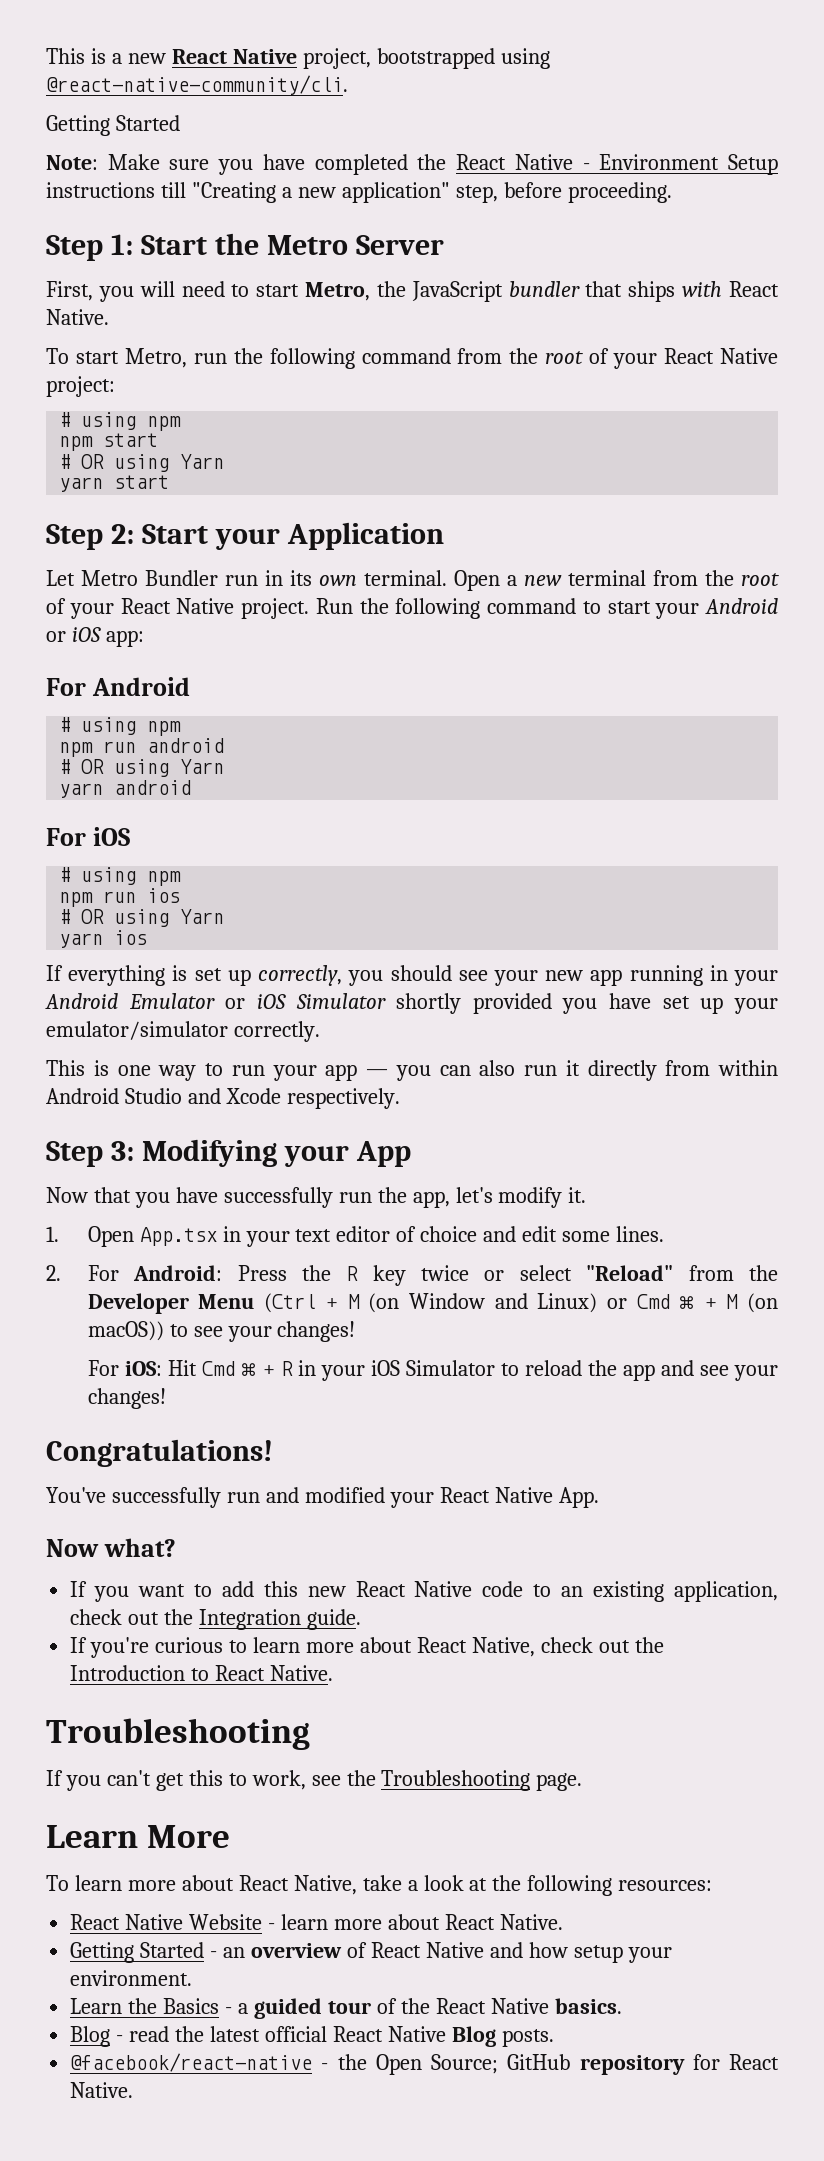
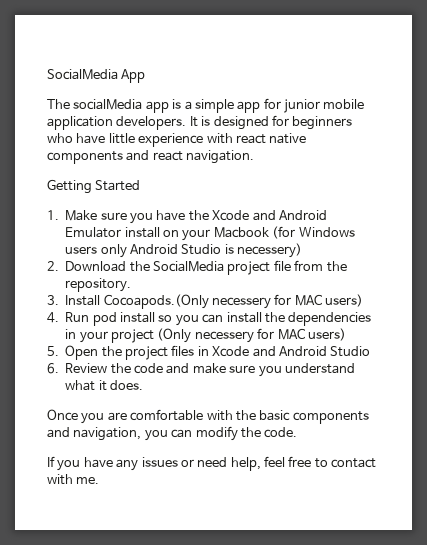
- This is a new React Native project, bootstrapped using @react-native-community/cli.
+ SocialMedia App
+ The socialMedia app is a simple app for junior mobile application developers. It is designed for beginners who have little experience with react native components and react navigation.
- Note: Make sure you have completed the React Native - Environment Setup instructions till "Creating a new application" step, before proceeding.
- Step 1: Start the Metro Server
- First, you will need to start Metro, the JavaScript bundler that ships with React Native.
- To start Metro, run the following command from the root of your React Native project:
- # using npm
- npm start
- # OR using Yarn
- yarn start
- Step 2: Start your Application
- Let Metro Bundler run in its own terminal. Open a new terminal from the root of your React Native project. Run the following command to start your Android or iOS app:
- For Android
- # using npm
- npm run android
- # OR using Yarn
- yarn android
- For iOS
- # using npm
- npm run ios
- # OR using Yarn
- yarn ios
- If everything is set up correctly, you should see your new app running in your Android Emulator or iOS Simulator shortly provided you have set up your emulator/simulator correctly.
- This is one way to run your app — you can also run it directly from within Android Studio and Xcode respectively.
- Step 3: Modifying your App
- Now that you have successfully run the app, let's modify it.
- 1. Open App.tsx in your text editor of choice and edit some lines.
- 2. For Android: Press the R key twice or select "Reload" from the Developer Menu (Ctrl + M (on Window and Linux) or Cmd ⌘ + M (on macOS)) to see your changes!
- For iOS: Hit Cmd ⌘ + R in your iOS Simulator to reload the app and see your changes!
- Congratulations!
- You've successfully run and modified your React Native App.
- Now what?
- If you want to add this new React Native code to an existing application, check out the Integration guide.
- If you're curious to learn more about React Native, check out the Introduction to React Native.
- Troubleshooting
- If you can't get this to work, see the Troubleshooting page.
- Learn More
- To learn more about React Native, take a look at the following resources:
- React Native Website - learn more about React Native.
- Getting Started - an overview of React Native and how setup your environment.
- Learn the Basics - a guided tour of the React Native basics.
- Blog - read the latest official React Native Blog posts.
- @facebook/react-native - the Open Source; GitHub repository for React Native.
+ 1. Make sure you have the Xcode and Android Emulator install on your Macbook (for Windows users only Android Studio is necessery)
+ 2. Download the SocialMedia project file from the repository.
+ 3. Install Cocoapods.(Only necessery for MAC users)
+ 4. Run pod install so you can install the dependencies in your project (Only necessery for MAC users)
+ 5. Open the project files in Xcode and Android Studio
+ 6. Review the code and make sure you understand what it does.
+ Once you are comfortable with the basic components and navigation, you can modify the code.
+ If you have any issues or need help, feel free to contact with me.

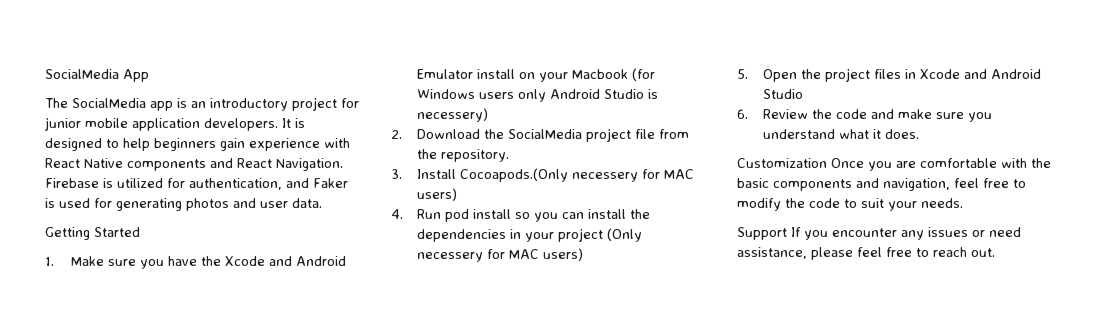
- The socialMedia app is a simple app for junior mobile application developers.
+ The SocialMedia app is an introductory project for junior mobile application developers.
- It is designed for beginners who have little experience with react native components and react navigation.
+ It is designed to help beginners gain experience with React Native components and React Navigation. Firebase is utilized for authentication, and Faker is used for generating photos and user data.
- Once you are comfortable with the basic components and navigation, you can modify the code.
- If you have any issues or need help, feel free to contact with me.
+ Customization Once you are comfortable with the basic components and navigation, feel free to modify the code to suit your needs.
+ Support If you encounter any issues or need assistance, please feel free to reach out.

